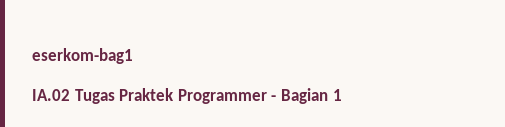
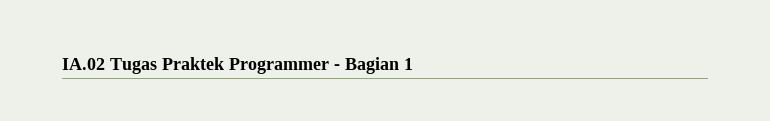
- eserkom-bag1

